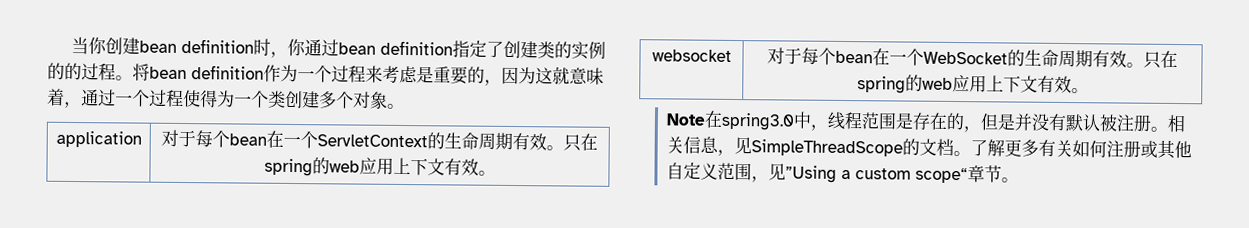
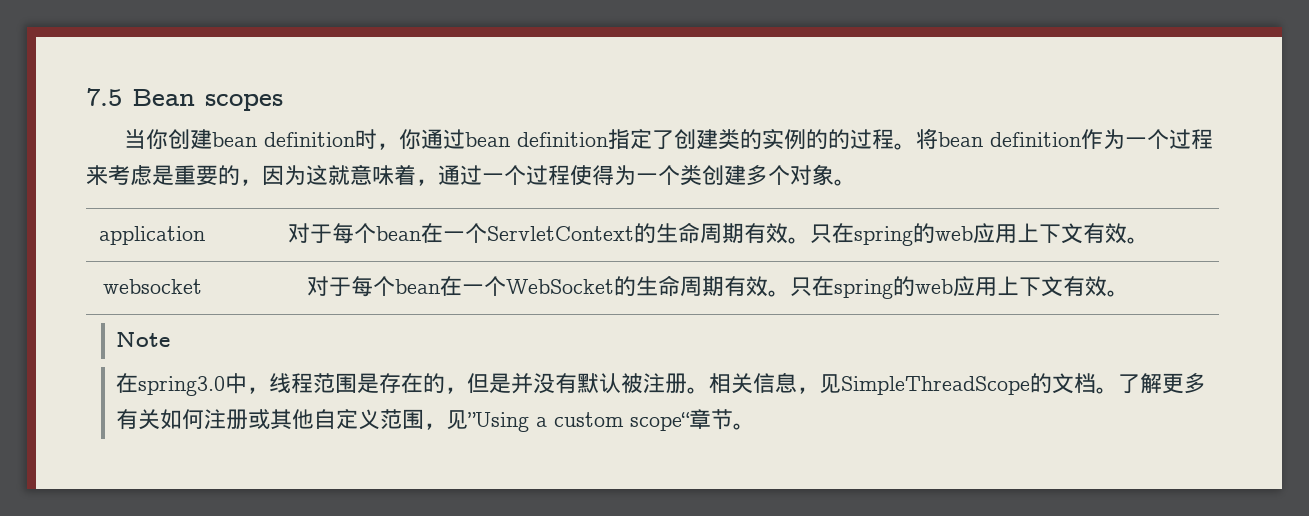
+ 7.5 Bean scopes
- Note在spring3.0中，线程范围是存在的，但是并没有默认被注册。
+ Note
+ 在spring3.0中，线程范围是存在的，但是并没有默认被注册。

